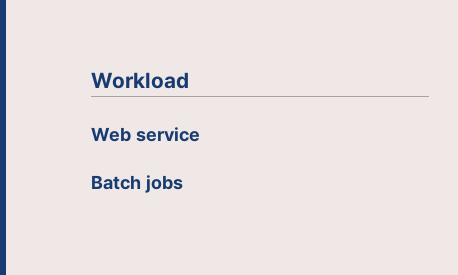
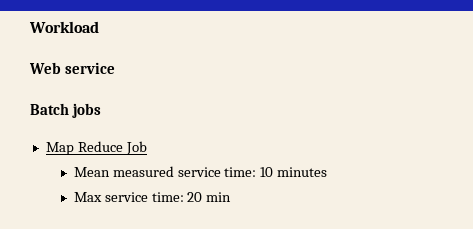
+ Map Reduce Job
+ Mean measured service time: 10 minutes
+ Max service time: 20 min

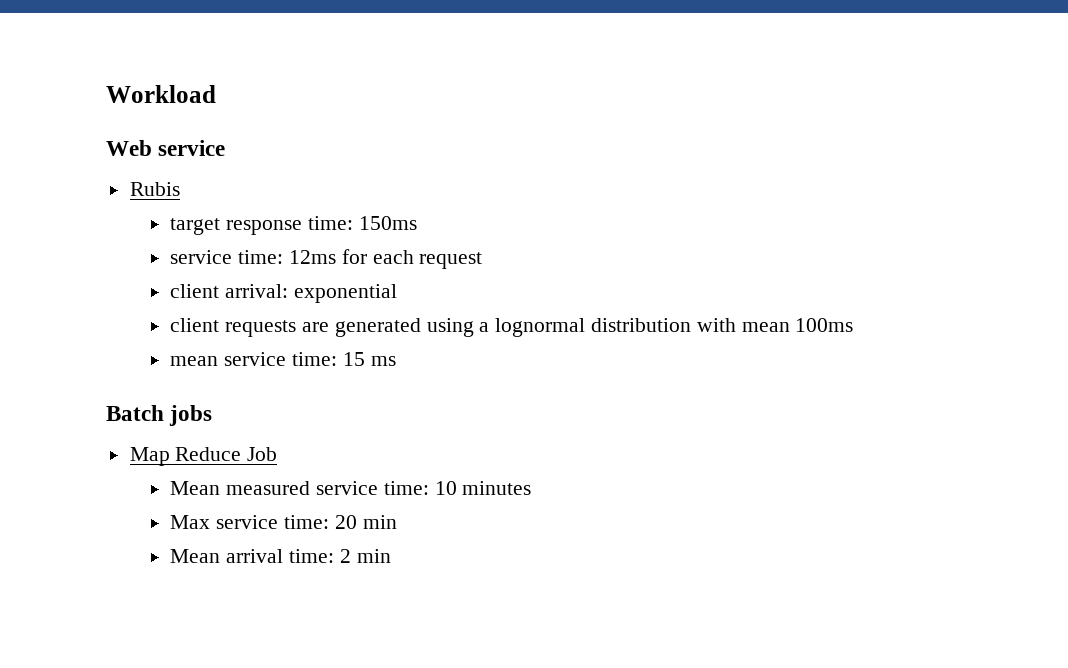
+ Rubis
+ target response time: 150ms
+ service time: 12ms for each request
+ client arrival: exponential
+ client requests are generated using a lognormal distribution with mean 100ms
+ mean service time: 15 ms
+ Mean arrival time: 2 min

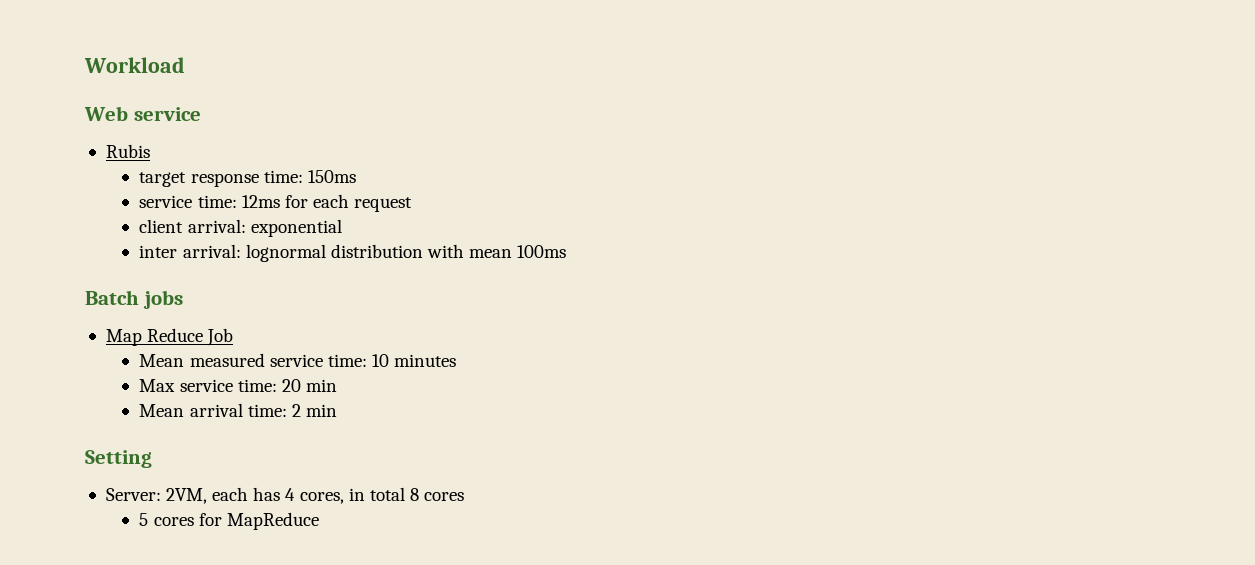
- client requests are generated using a lognormal distribution with mean 100ms
+ inter arrival: lognormal distribution with mean 100ms
- mean service time: 15 ms
+ Setting
+ Server: 2VM, each has 4 cores, in total 8 cores
+ 5 cores for MapReduce

